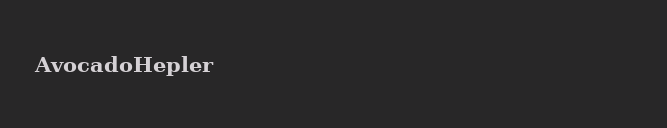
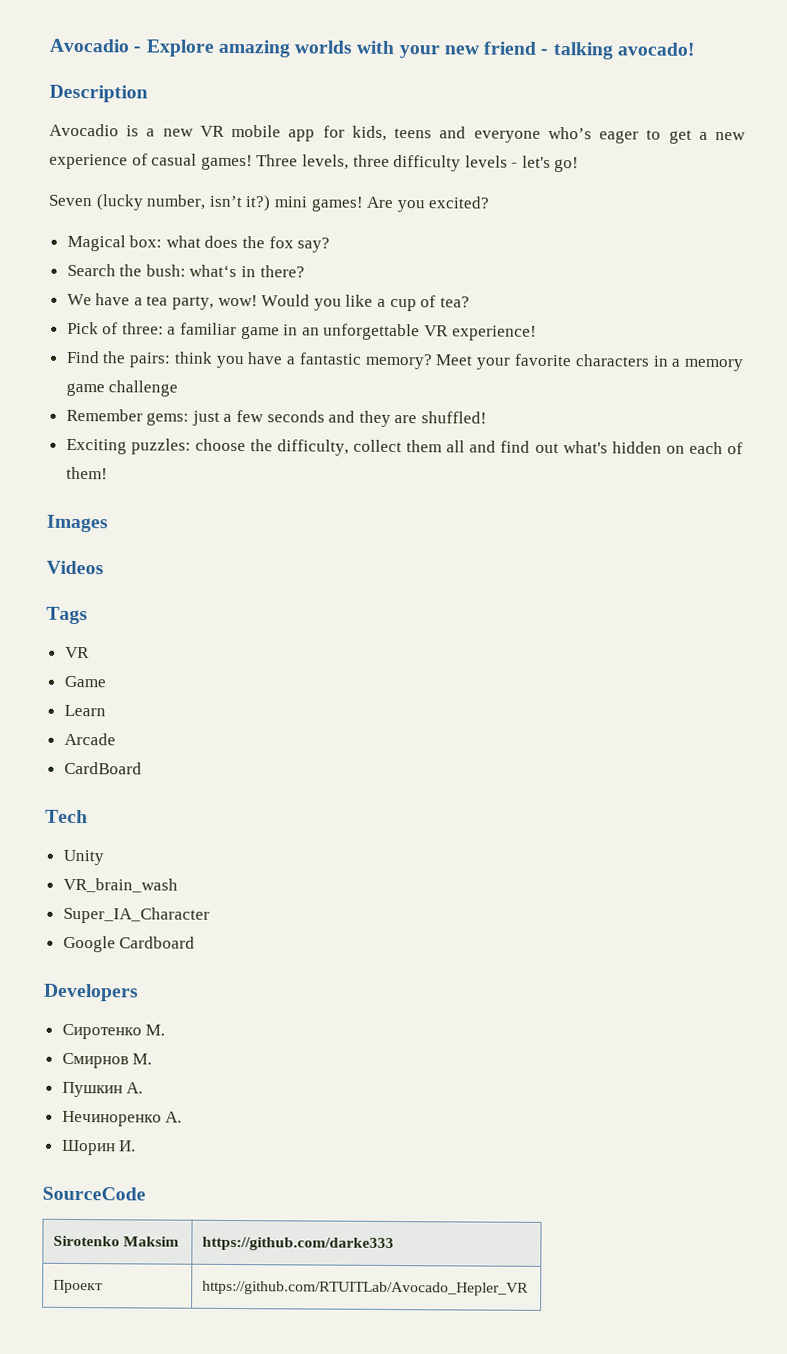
- AvocadoHepler
+ Avocadio - Explore amazing worlds with your new friend - talking avocado!
+ Description
+ Avocadio is a new VR mobile app for kids, teens and everyone who’s eager to get a new experience of casual games! Three levels, three difficulty levels - let's go!
+ Seven (lucky number, isn’t it?) mini games! Are you excited?
+ Magical box: what does the fox say?
+ Search the bush: what‘s in there?
+ We have a tea party, wow! Would you like a cup of tea?
+ Pick of three: a familiar game in an unforgettable VR experience!
+ Find the pairs: think you have a fantastic memory? Meet your favorite characters in a memory game challenge
+ Remember gems: just a few seconds and they are shuffled!
+ Exciting puzzles: choose the difficulty, collect them all and find out what's hidden on each of them!
+ Images
+ Videos
+ Tags
+ VR
+ Game
+ Learn
+ Arcade
+ CardBoard
+ Tech
+ Unity
+ VR_brain_wash
+ Super_IA_Character
+ Google Cardboard
+ Developers
+ Сиротенко М.
+ Смирнов М.
+ Пушкин А.
+ Нечиноренко А.
+ Шорин И.
+ SourceCode
+ Sirotenko Maksim | https://github.com/darke333
+ Проект | https://github.com/RTUITLab/Avocado_Hepler_VR

